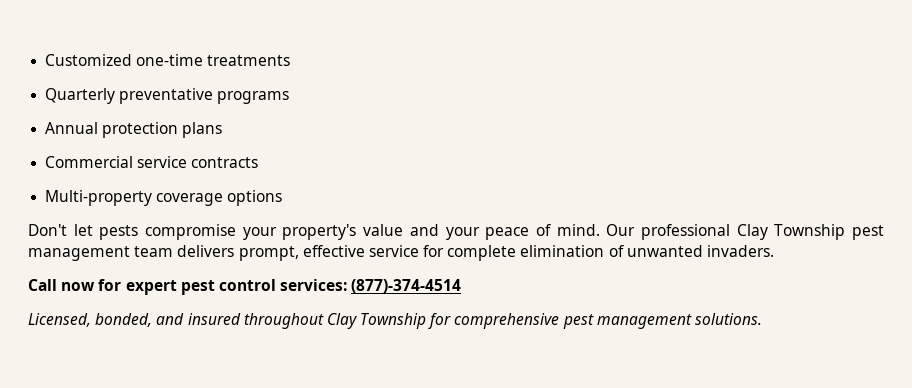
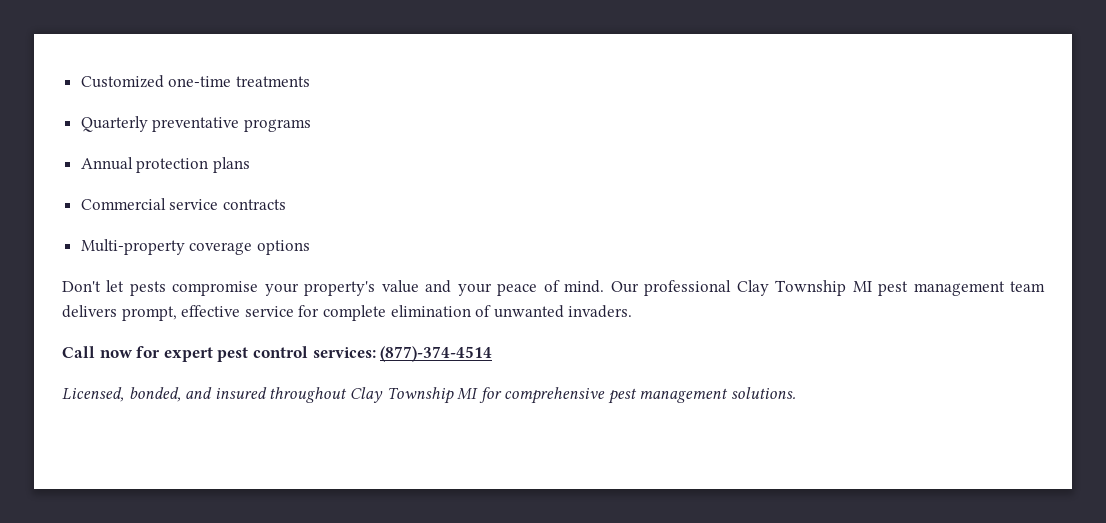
- Our professional Clay Township pest management team delivers prompt, effective service for complete elimination of unwanted invaders.
+ Our professional Clay Township MI pest management team delivers prompt, effective service for complete elimination of unwanted invaders.
- Licensed, bonded, and insured throughout Clay Township for comprehensive pest management solutions.
+ Licensed, bonded, and insured throughout Clay Township MI for comprehensive pest management solutions.

